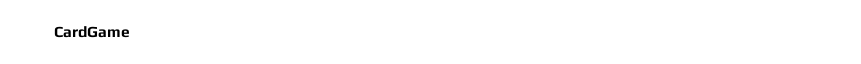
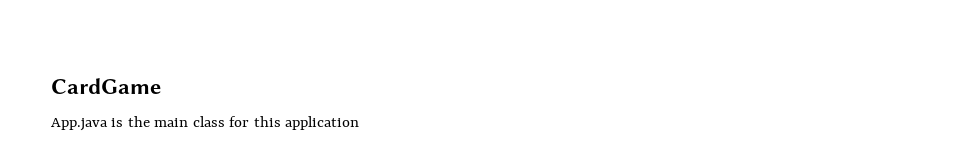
+ App.java is the main class for this application

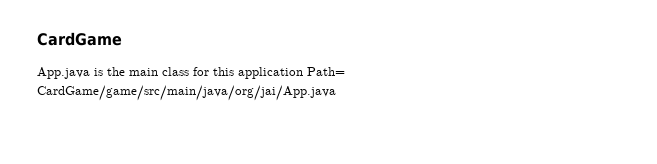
- App.java is the main class for this application
+ App.java is the main class for this application Path= CardGame/game/src/main/java/org/jai/App.java

